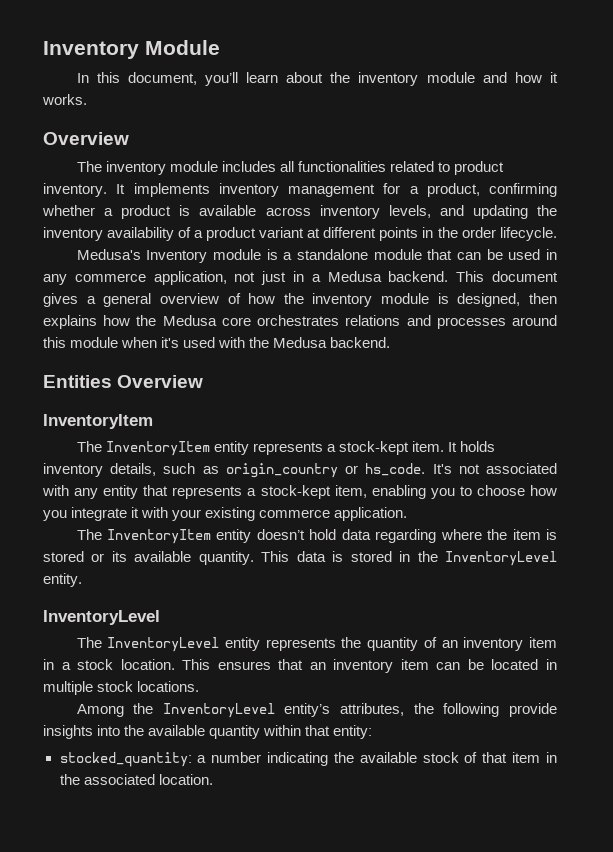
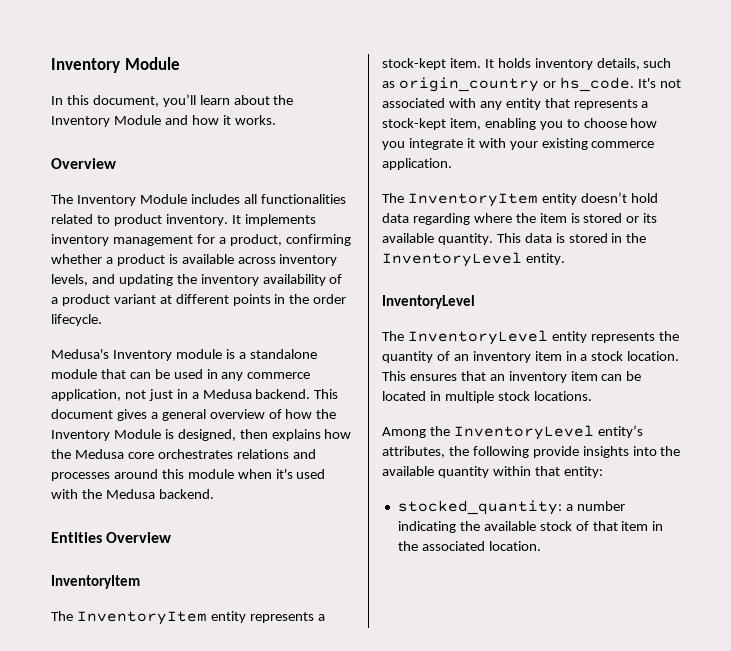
- In this document, you’ll learn about the inventory module and how it works.
+ In this document, you’ll learn about the Inventory Module and how it works.
- The inventory module includes all functionalities related to product inventory.
+ The Inventory Module includes all functionalities related to product inventory.
- This document gives a general overview of how the inventory module is designed, then explains how the Medusa core orchestrates relations and processes around this module when it's used with the Medusa backend.
+ This document gives a general overview of how the Inventory Module is designed, then explains how the Medusa core orchestrates relations and processes around this module when it's used with the Medusa backend.

